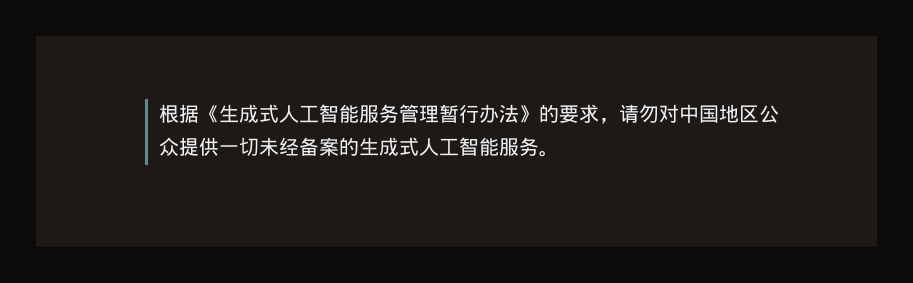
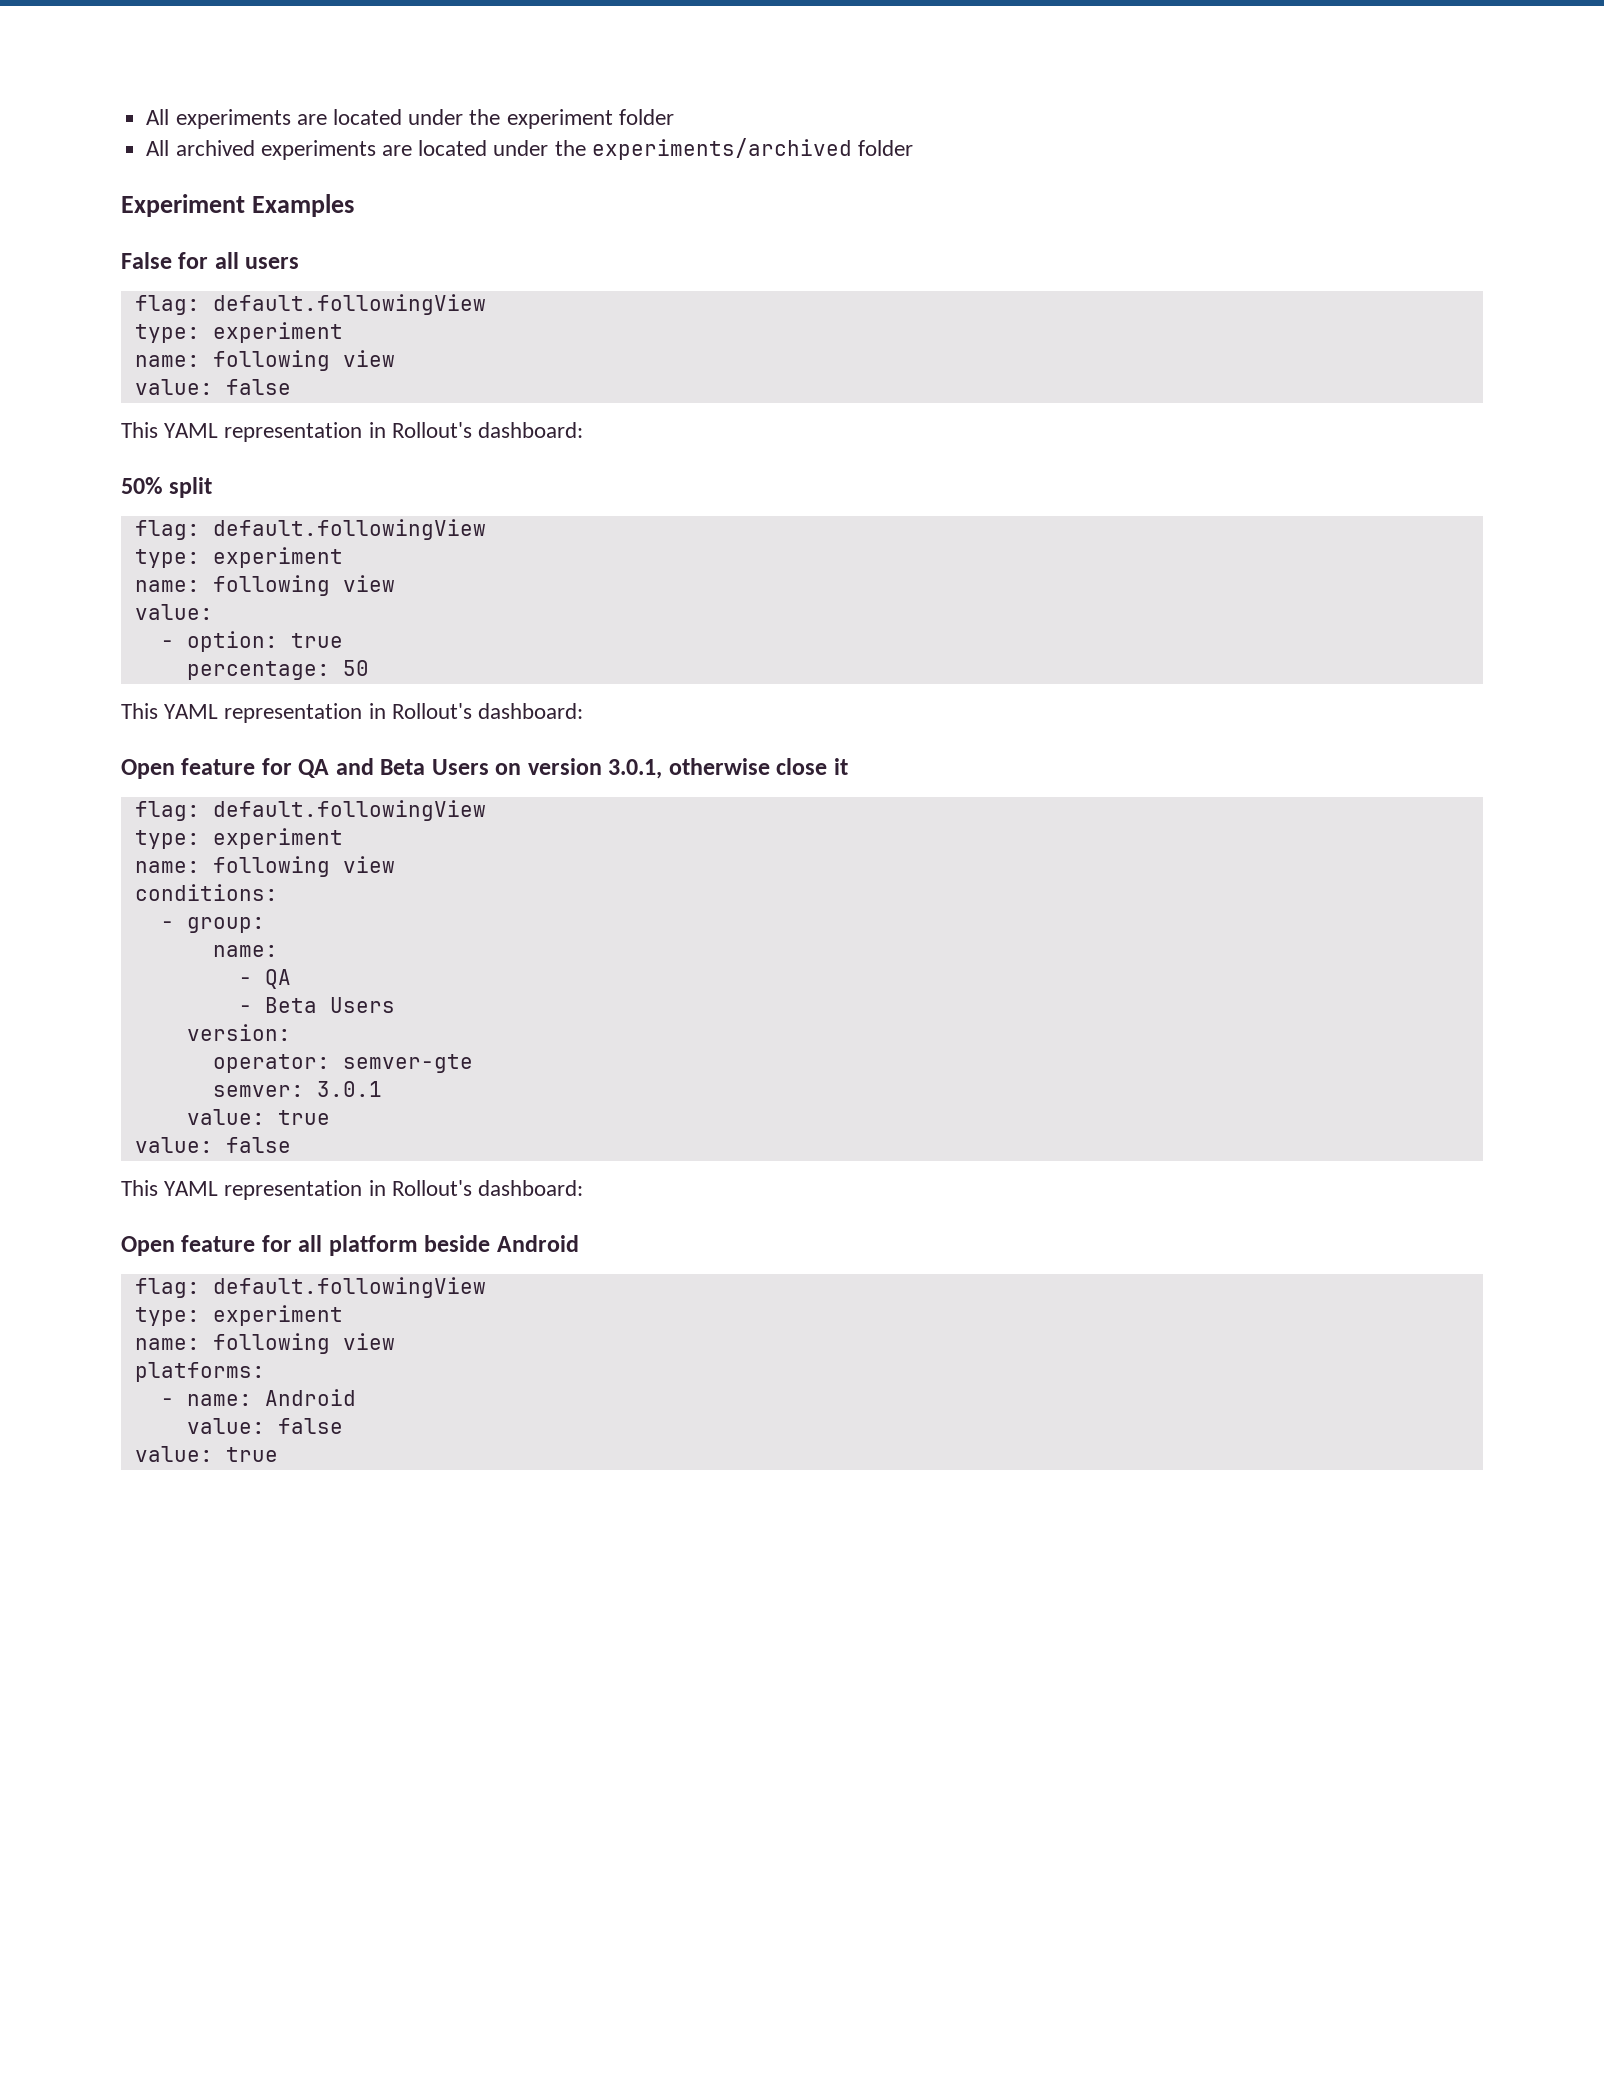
- 根据《生成式人工智能服务管理暂行办法》的要求，请勿对中国地区公众提供一切未经备案的生成式人工智能服务。
+ All experiments are located under the experiment folder
+ All archived experiments are located under the experiments/archived folder
+ Experiment Examples
+ False for all users
+ flag: default.followingView
+ type: experiment
+ name: following view
+ value: false
+ This YAML representation in Rollout's dashboard:
+ 50% split
+ flag: default.followingView
+ type: experiment
+ name: following view
+ value:
+ - option: true
+ percentage: 50
+ This YAML representation in Rollout's dashboard:
+ Open feature for QA and Beta Users on version 3.0.1, otherwise close it
+ flag: default.followingView
+ type: experiment
+ name: following view
+ conditions:
+ - group:
+ name:
+ - QA
+ - Beta Users
+ version:
+ operator: semver-gte
+ semver: 3.0.1
+ value: true
+ value: false
+ This YAML representation in Rollout's dashboard:
+ Open feature for all platform beside Android
+ flag: default.followingView
+ type: experiment
+ name: following view
+ platforms:
+ - name: Android
+ value: false
+ value: true

